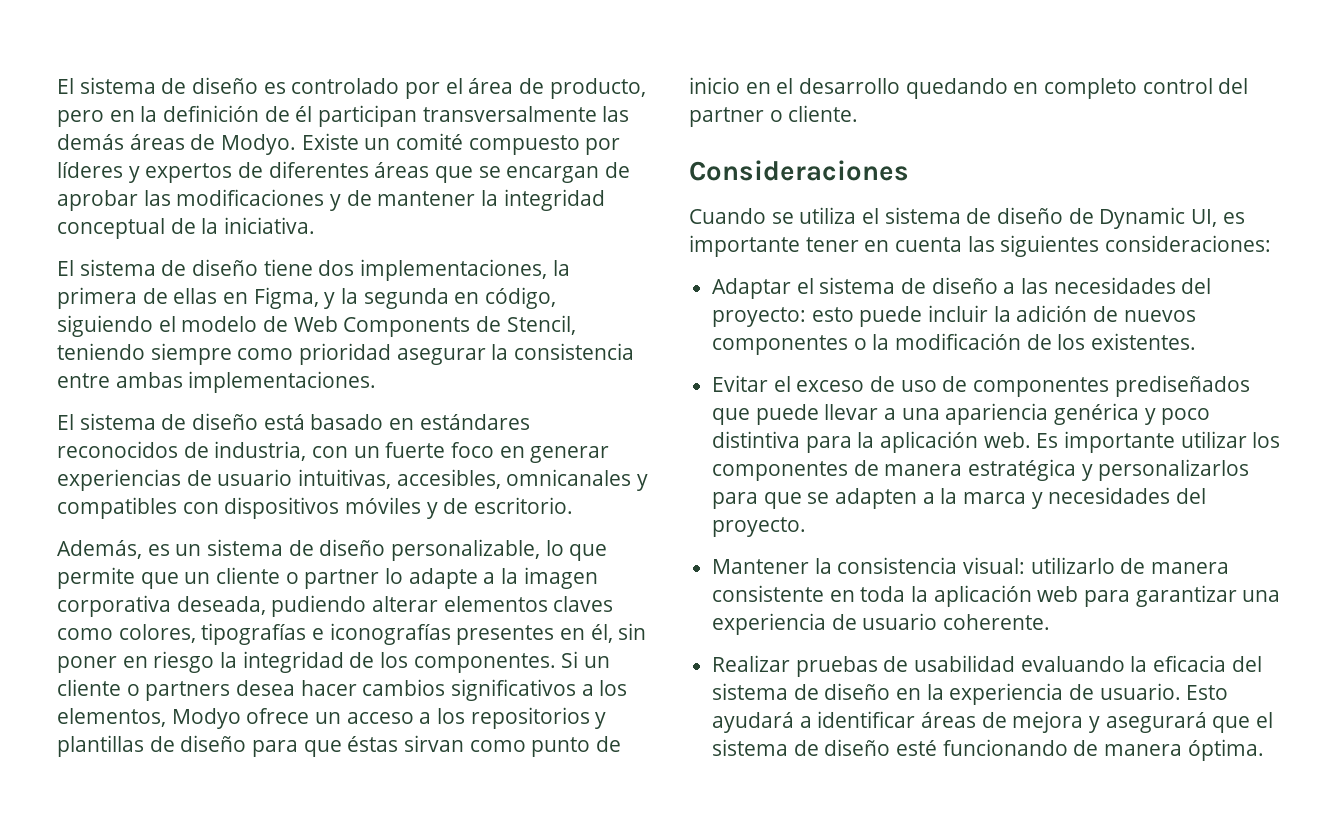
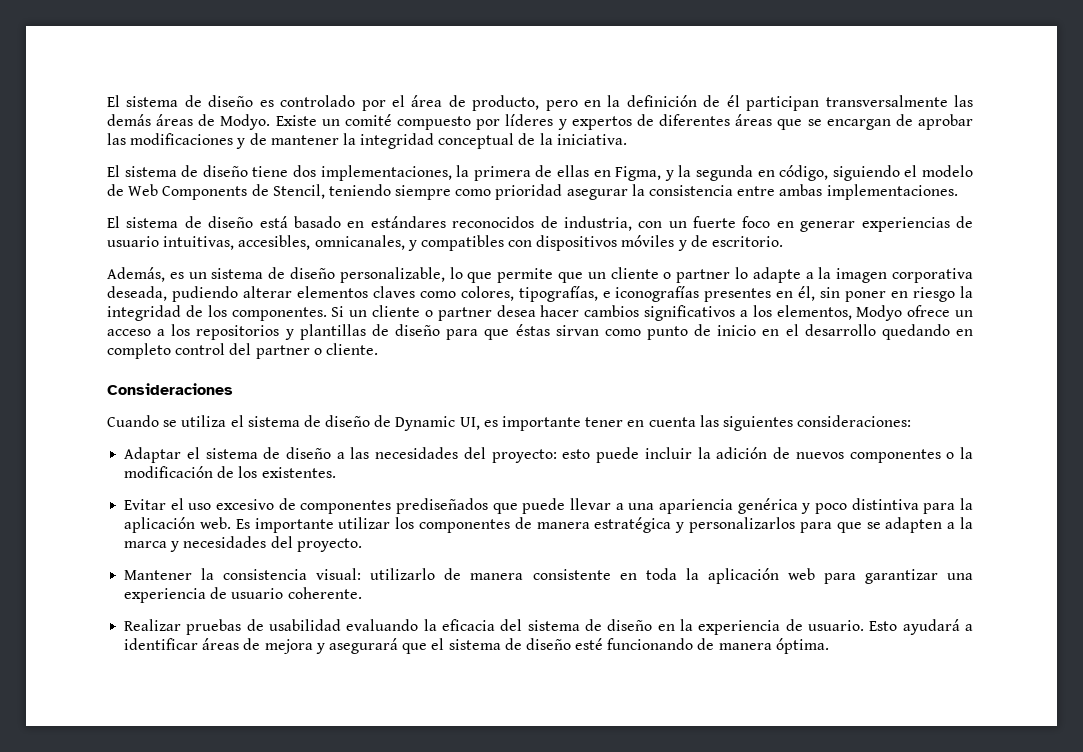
- El sistema de diseño está basado en estándares reconocidos de industria, con un fuerte foco en generar experiencias de usuario intuitivas, accesibles, omnicanales y compatibles con dispositivos móviles y de escritorio.
+ El sistema de diseño está basado en estándares reconocidos de industria, con un fuerte foco en generar experiencias de usuario intuitivas, accesibles, omnicanales, y compatibles con dispositivos móviles y de escritorio.
- Además, es un sistema de diseño personalizable, lo que permite que un cliente o partner lo adapte a la imagen corporativa deseada, pudiendo alterar elementos claves como colores, tipografías e iconografías presentes en él, sin poner en riesgo la integridad de los componentes.
+ Además, es un sistema de diseño personalizable, lo que permite que un cliente o partner lo adapte a la imagen corporativa deseada, pudiendo alterar elementos claves como colores, tipografías, e iconografías presentes en él, sin poner en riesgo la integridad de los componentes.
- Si un cliente o partners desea hacer cambios significativos a los elementos, Modyo ofrece un acceso a los repositorios y plantillas de diseño para que éstas sirvan como punto de inicio en el desarrollo quedando en completo control del partner o cliente.
+ Si un cliente o partner desea hacer cambios significativos a los elementos, Modyo ofrece un acceso a los repositorios y plantillas de diseño para que éstas sirvan como punto de inicio en el desarrollo quedando en completo control del partner o cliente.
- Evitar el exceso de uso de componentes prediseñados que puede llevar a una apariencia genérica y poco distintiva para la aplicación web.
+ Evitar el uso excesivo de componentes prediseñados que puede llevar a una apariencia genérica y poco distintiva para la aplicación web.

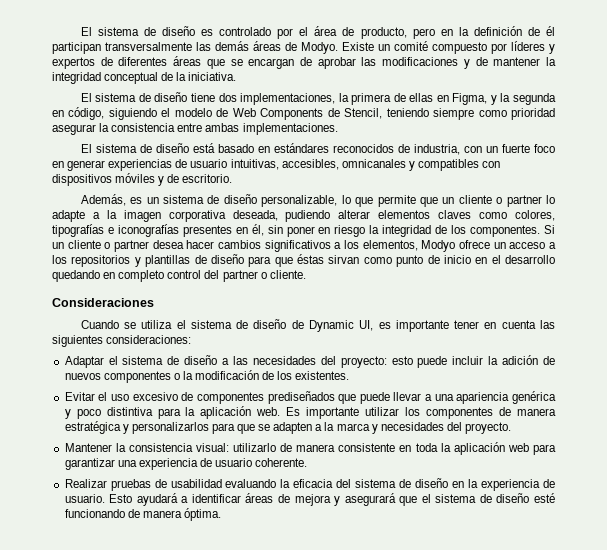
- El sistema de diseño está basado en estándares reconocidos de industria, con un fuerte foco en generar experiencias de usuario intuitivas, accesibles, omnicanales, y compatibles con dispositivos móviles y de escritorio.
+ El sistema de diseño está basado en estándares reconocidos de industria, con un fuerte foco en generar experiencias de usuario intuitivas, accesibles, omnicanales y compatibles con dispositivos móviles y de escritorio.
- Además, es un sistema de diseño personalizable, lo que permite que un cliente o partner lo adapte a la imagen corporativa deseada, pudiendo alterar elementos claves como colores, tipografías, e iconografías presentes en él, sin poner en riesgo la integridad de los componentes.
+ Además, es un sistema de diseño personalizable, lo que permite que un cliente o partner lo adapte a la imagen corporativa deseada, pudiendo alterar elementos claves como colores, tipografías e iconografías presentes en él, sin poner en riesgo la integridad de los componentes.

